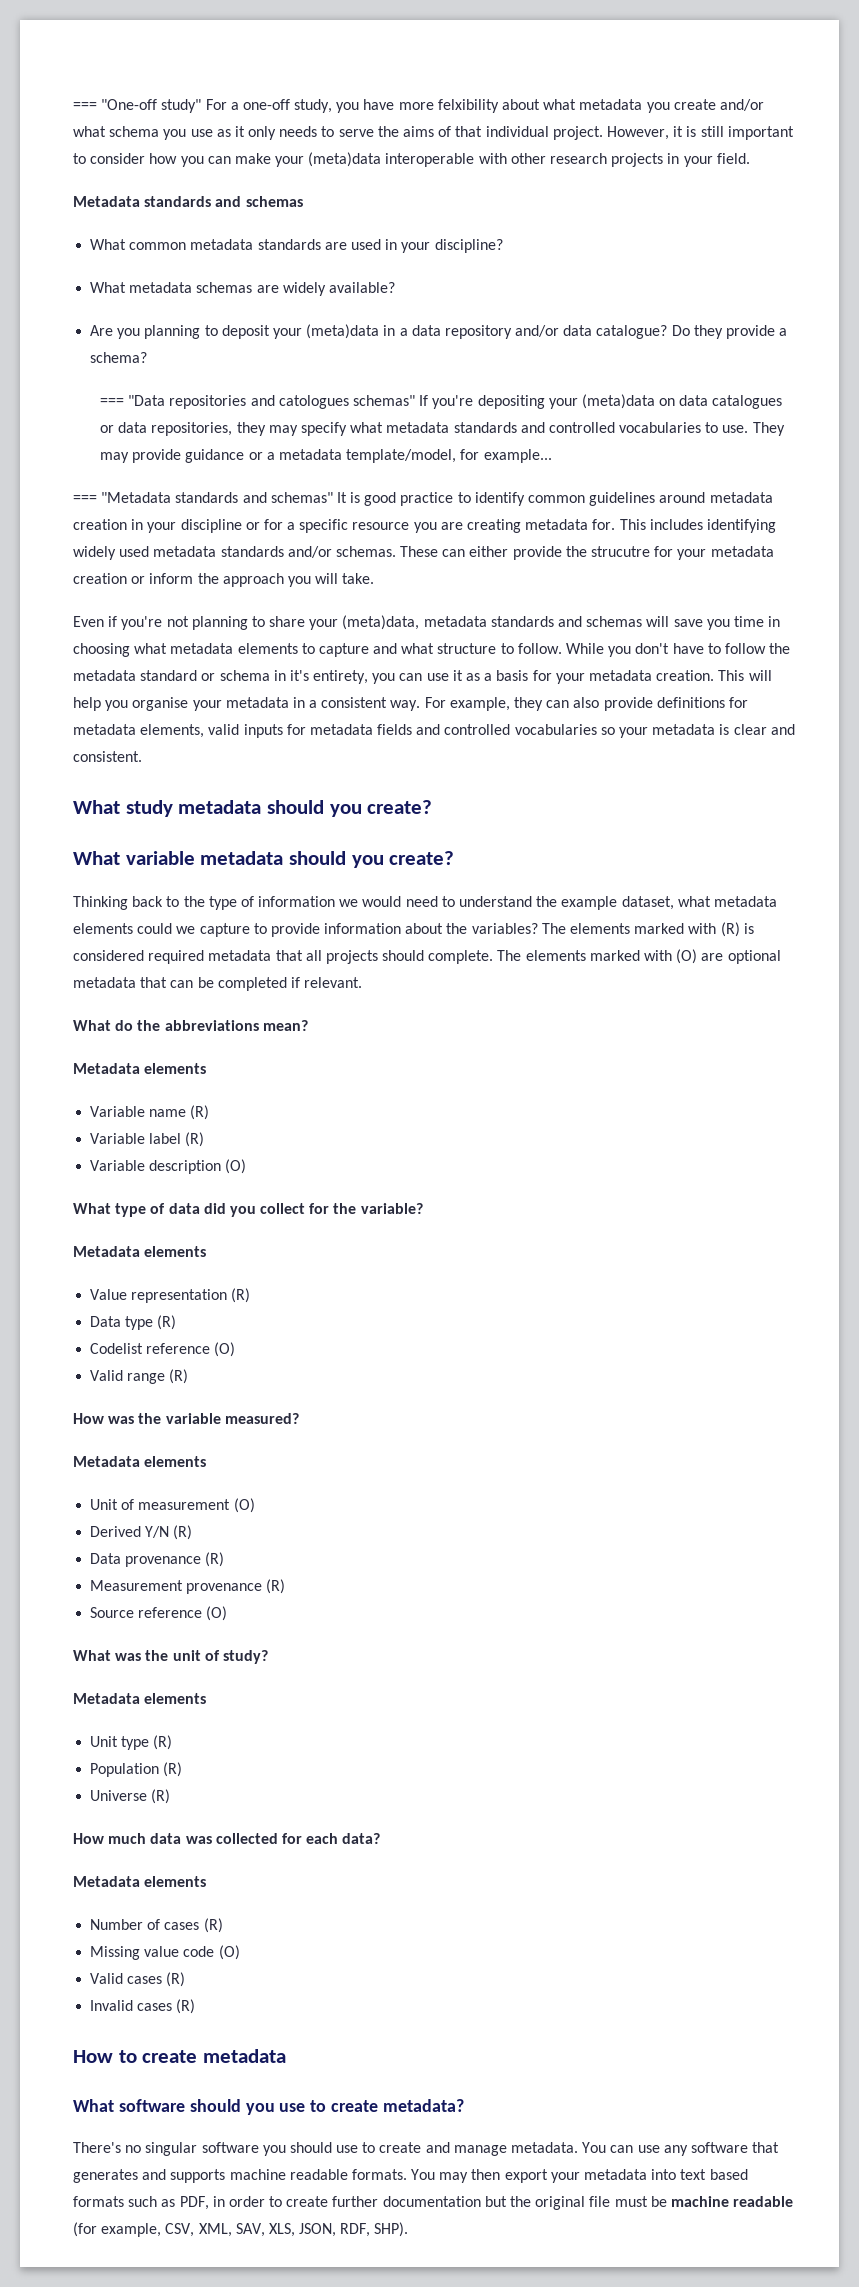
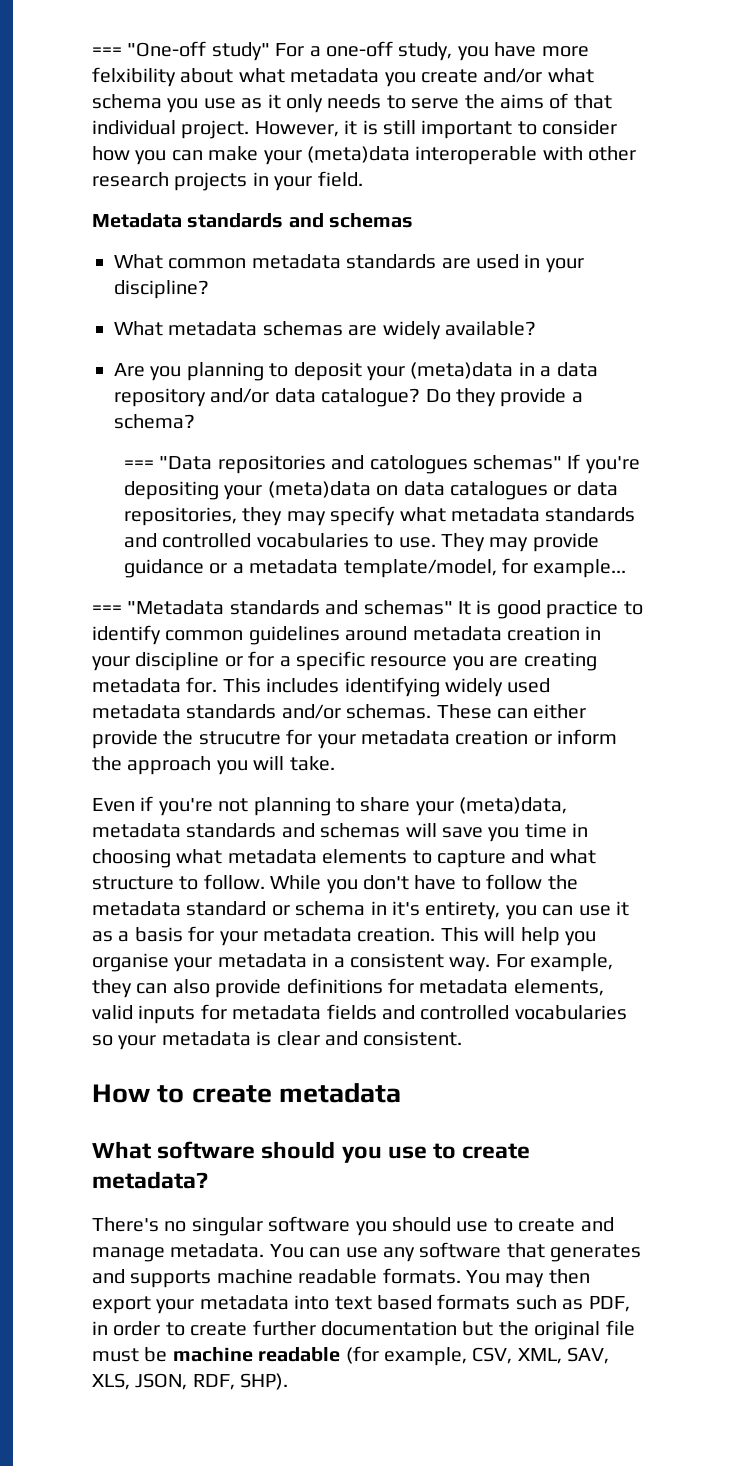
- What study metadata should you create?
- What variable metadata should you create?
- Thinking back to the type of information we would need to understand the example dataset, what metadata elements could we capture to provide information about the variables? The elements marked with (R) is considered required metadata that all projects should complete. The elements marked with (O) are optional metadata that can be completed if relevant.
- What do the abbreviations mean?
- Metadata elements
- Variable name (R)
- Variable label (R)
- Variable description (O)
- What type of data did you collect for the variable?
- Metadata elements
- Value representation (R)
- Data type (R)
- Codelist reference (O)
- Valid range (R)
- How was the variable measured?
- Metadata elements
- Unit of measurement (O)
- Derived Y/N (R)
- Data provenance (R)
- Measurement provenance (R)
- Source reference (O)
- What was the unit of study?
- Metadata elements
- Unit type (R)
- Population (R)
- Universe (R)
- How much data was collected for each data?
- Metadata elements
- Number of cases (R)
- Missing value code (O)
- Valid cases (R)
- Invalid cases (R)

